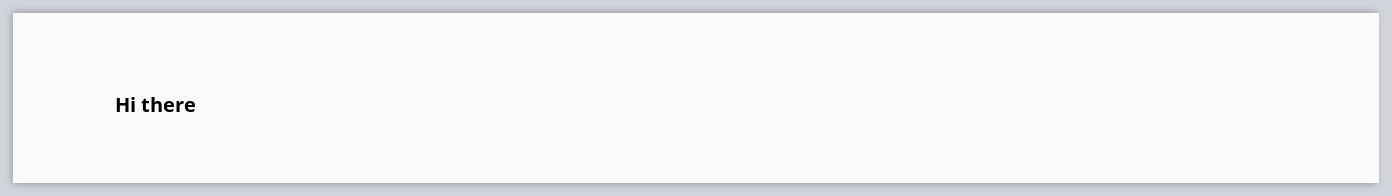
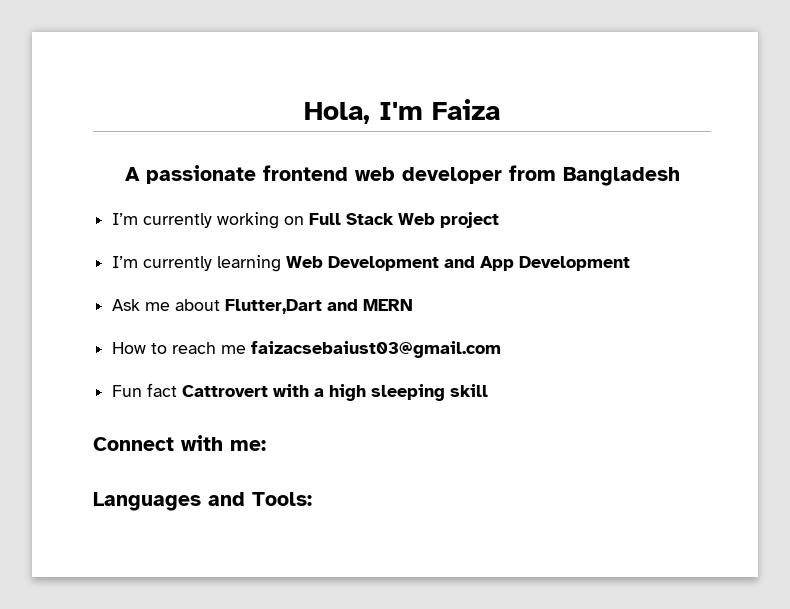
- Hi there
+ Hola, I'm Faiza
+ A passionate frontend web developer from Bangladesh
+ I’m currently working on Full Stack Web project
+ I’m currently learning Web Development and App Development
+ Ask me about Flutter,Dart and MERN
+ How to reach me faizacsebaiust03@gmail.com
+ Fun fact Cattrovert with a high sleeping skill
+ Connect with me:
+ Languages and Tools:

